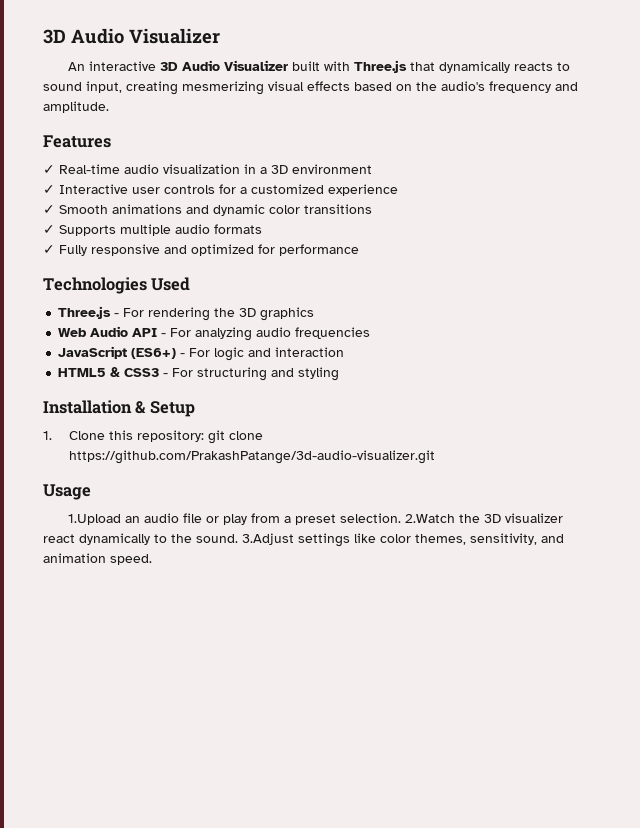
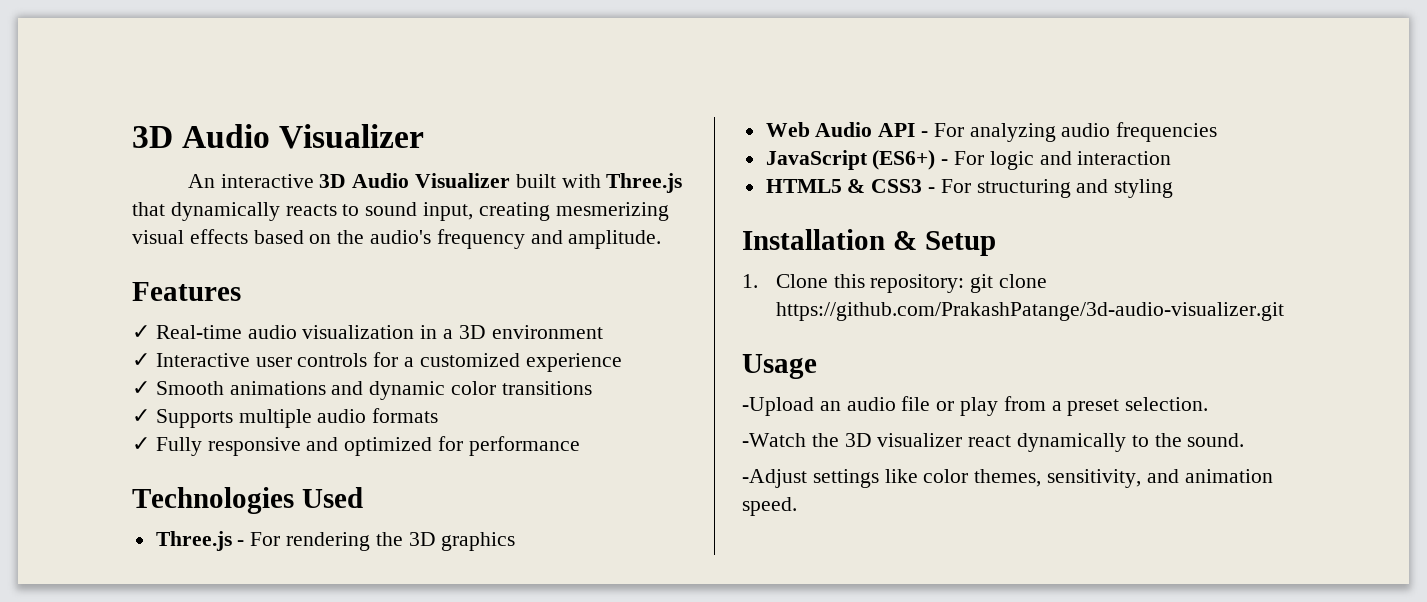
- 1.Upload an audio file or play from a preset selection. 2.Watch the 3D visualizer react dynamically to the sound. 3.Adjust settings like color themes, sensitivity, and animation speed.
+ -Upload an audio file or play from a preset selection.
+ -Watch the 3D visualizer react dynamically to the sound.
+ -Adjust settings like color themes, sensitivity, and animation speed.

